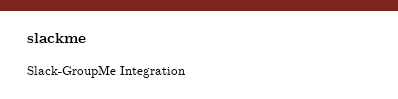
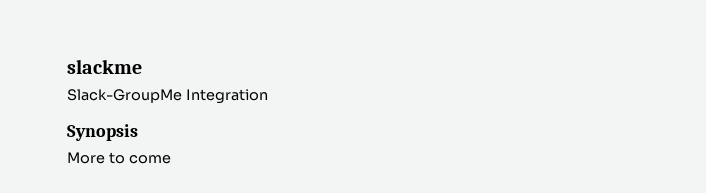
+ Synopsis
+ More to come

